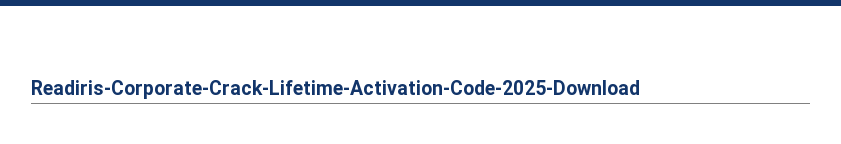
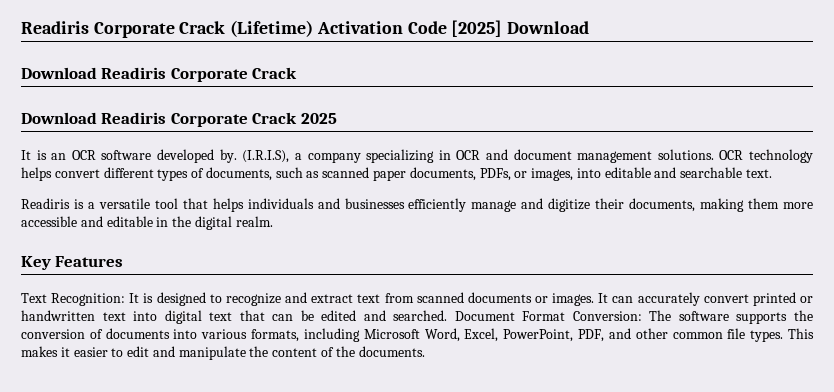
- Readiris-Corporate-Crack-Lifetime-Activation-Code-2025-Download
+ Readiris Corporate Crack (Lifetime) Activation Code [2025] Download
+ Download Readiris Corporate Crack
+ Download Readiris Corporate Crack 2025
+ It is an OCR software developed by. (I.R.I.S), a company specializing in OCR and document management solutions. OCR technology helps convert different types of documents, such as scanned paper documents, PDFs, or images, into editable and searchable text.
+ Readiris is a versatile tool that helps individuals and businesses efficiently manage and digitize their documents, making them more accessible and editable in the digital realm.
+ Key Features
+ Text Recognition: It is designed to recognize and extract text from scanned documents or images. It can accurately convert printed or handwritten text into digital text that can be edited and searched. Document Format Conversion: The software supports the conversion of documents into various formats, including Microsoft Word, Excel, PowerPoint, PDF, and other common file types. This makes it easier to edit and manipulate the content of the documents.

